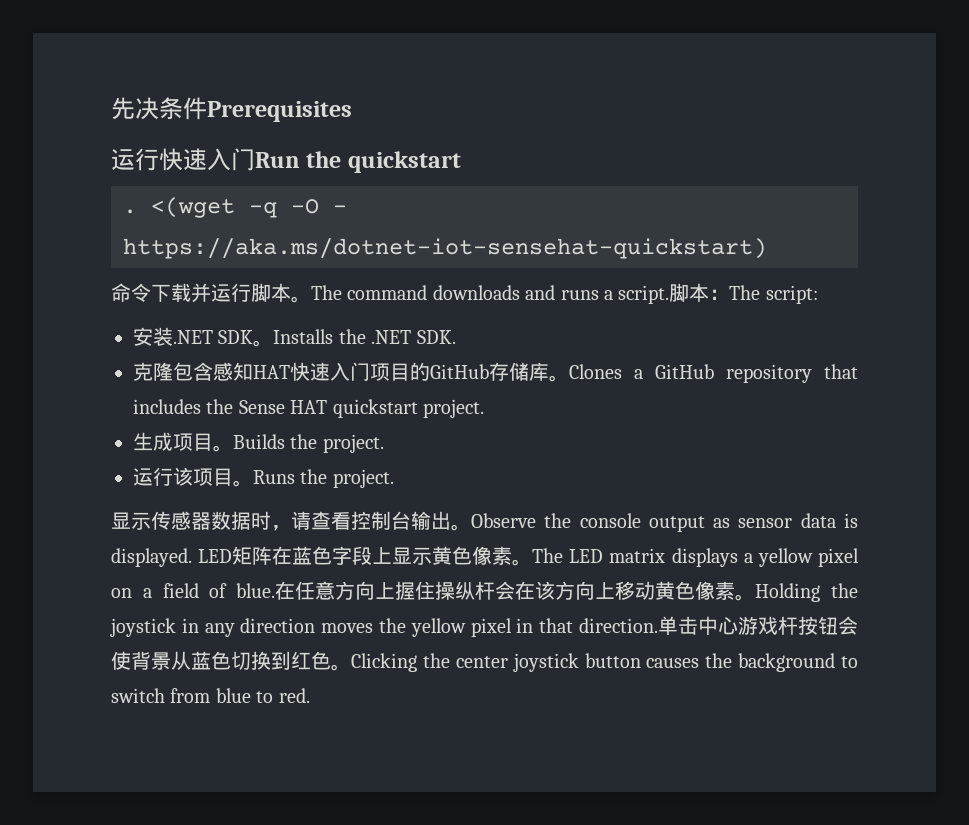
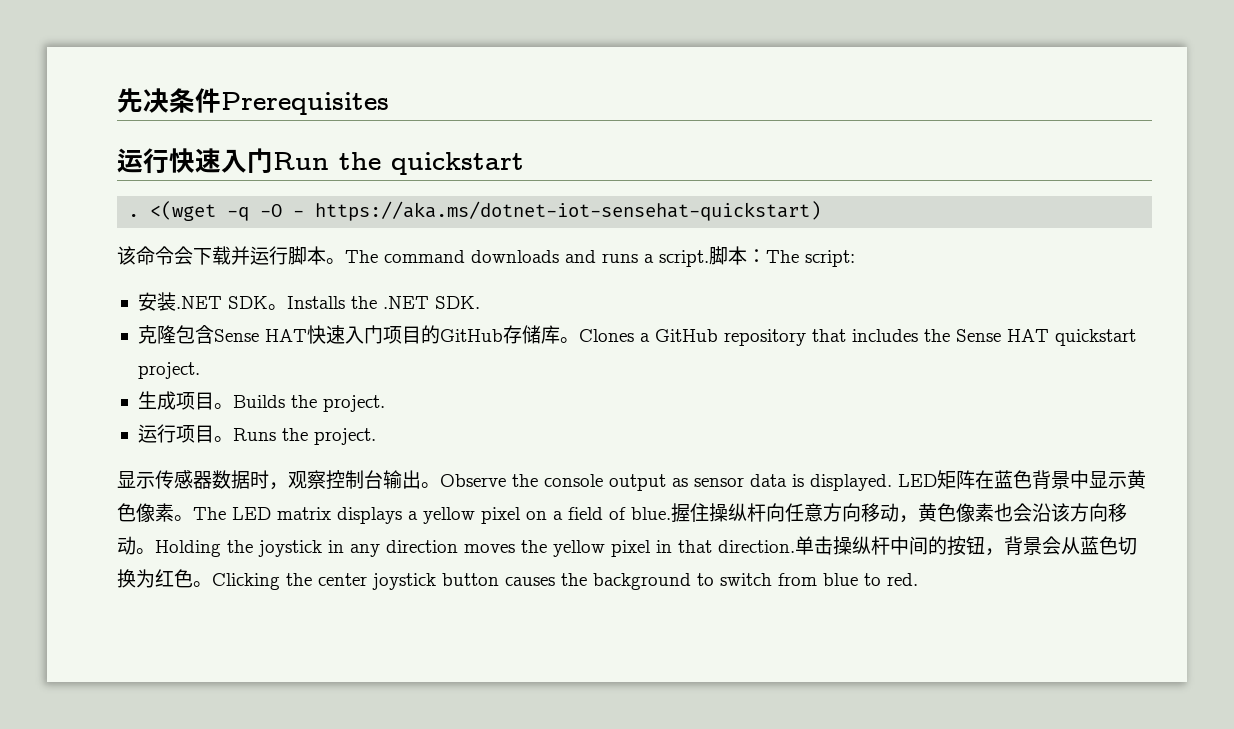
- 命令下载并运行脚本。
+ 该命令会下载并运行脚本。
- 克隆包含感知HAT快速入门项目的GitHub存储库。
+ 克隆包含Sense HAT快速入门项目的GitHub存储库。
- 运行该项目。
+ 运行项目。
- 显示传感器数据时，请查看控制台输出。
+ 显示传感器数据时，观察控制台输出。
- LED矩阵在蓝色字段上显示黄色像素。
+ LED矩阵在蓝色背景中显示黄色像素。
- 在任意方向上握住操纵杆会在该方向上移动黄色像素。
+ 握住操纵杆向任意方向移动，黄色像素也会沿该方向移动。
- 单击中心游戏杆按钮会使背景从蓝色切换到红色。
+ 单击操纵杆中间的按钮，背景会从蓝色切换为红色。

